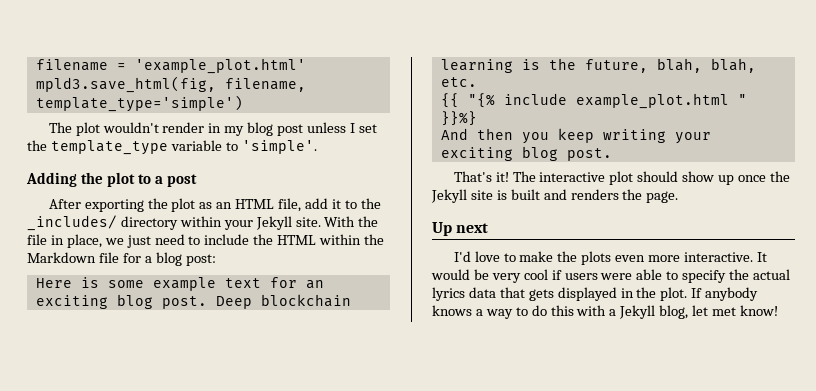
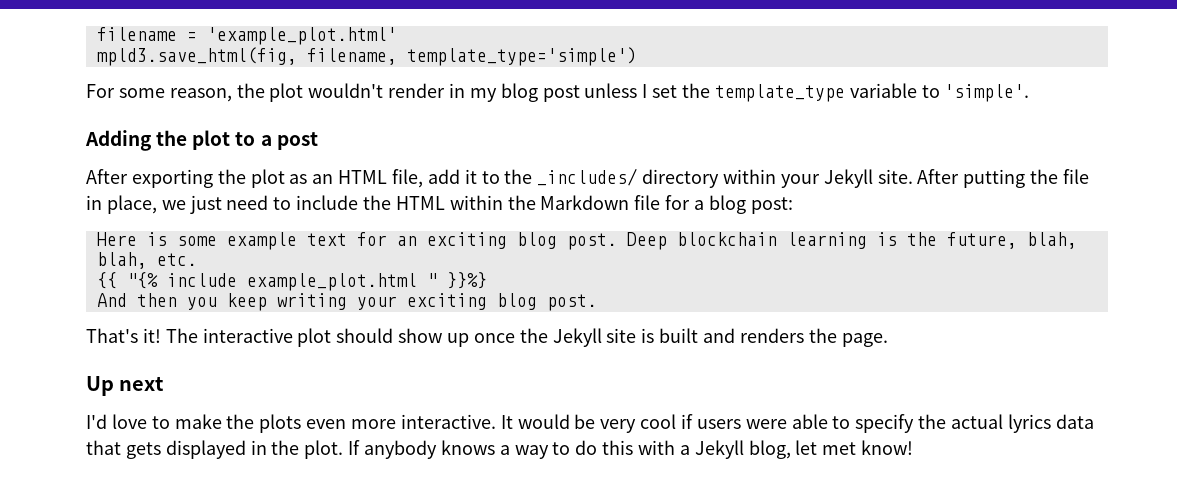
- The plot wouldn't render in my blog post unless I set the template_type variable to 'simple'.
+ For some reason, the plot wouldn't render in my blog post unless I set the template_type variable to 'simple'.
- With the file in place, we just need to include the HTML within the Markdown file for a blog post:
+ After putting the file in place, we just need to include the HTML within the Markdown file for a blog post:

